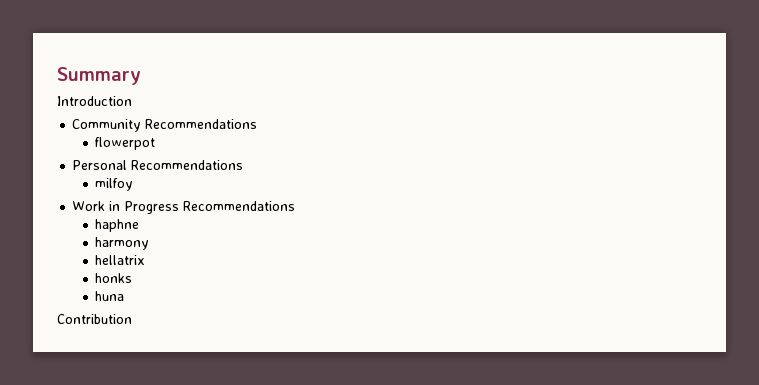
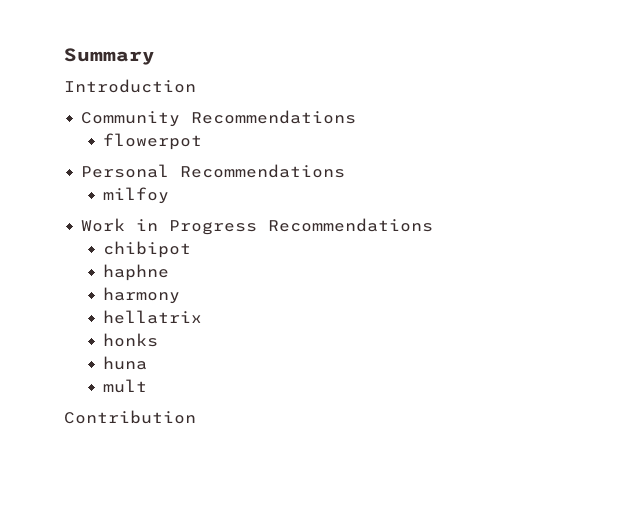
+ chibipot
+ mult

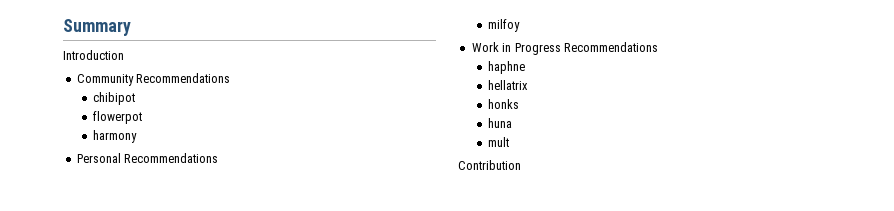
+ chibipot
+ harmony
- chibipot
- harmony

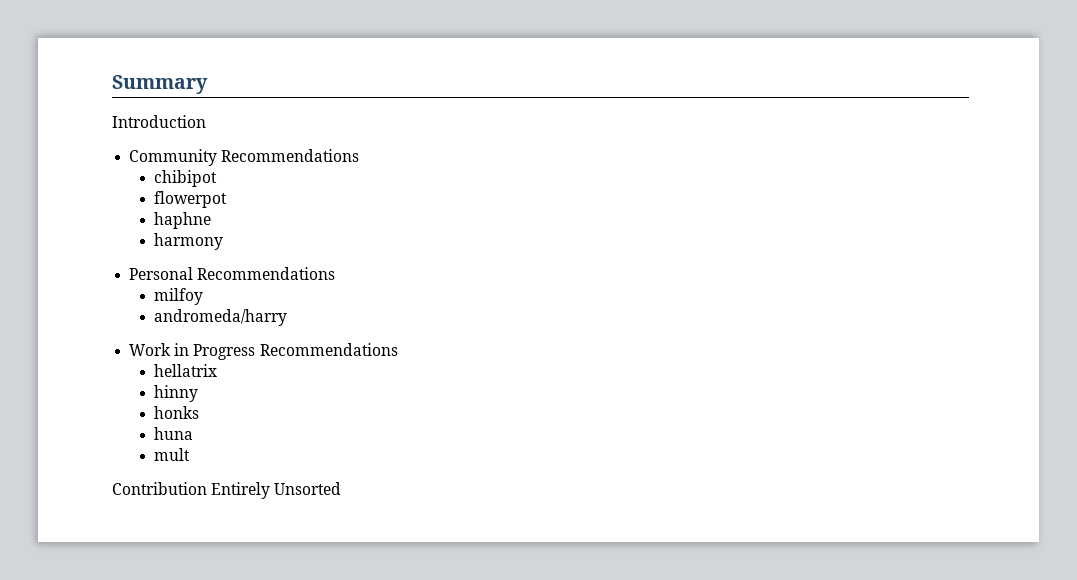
+ haphne
+ andromeda/harry
- haphne
  hellatrix
+ hinny
- Contribution
+ Contribution Entirely Unsorted

